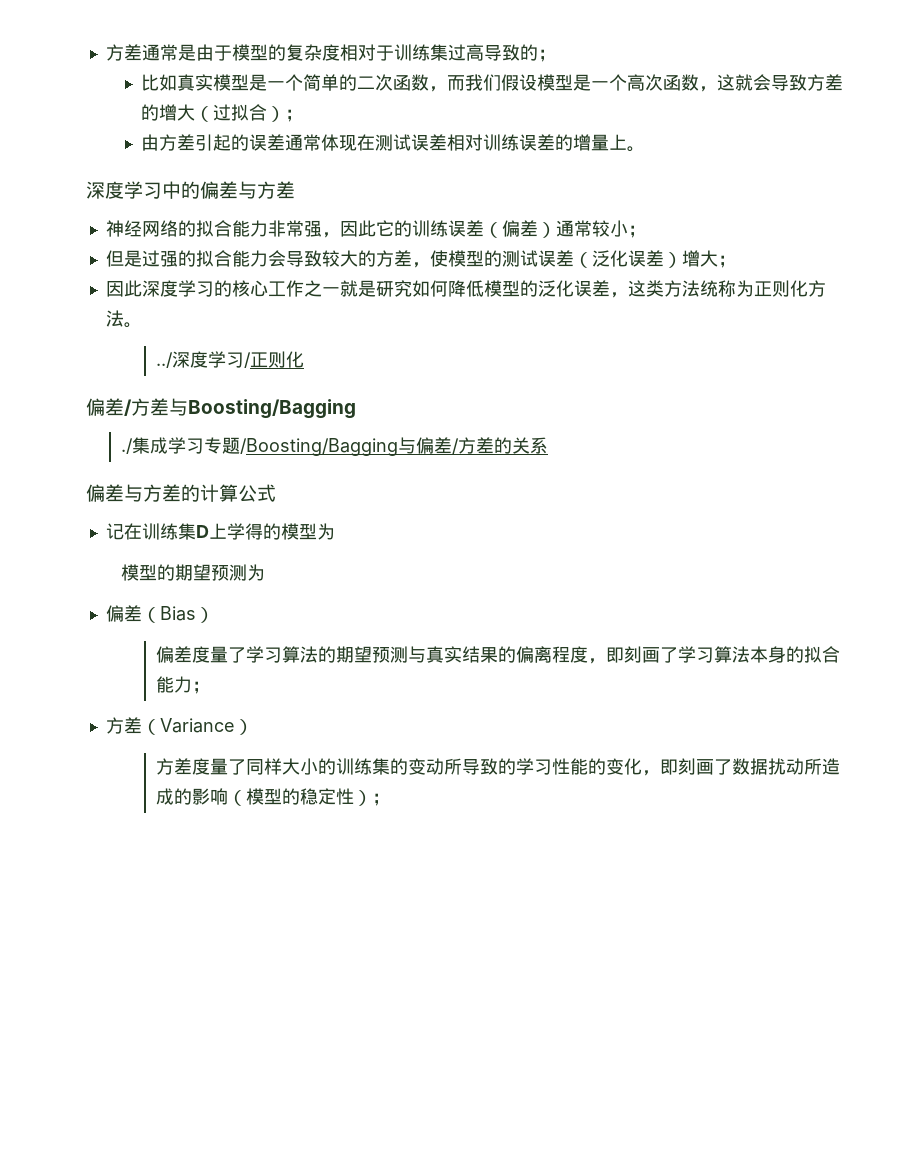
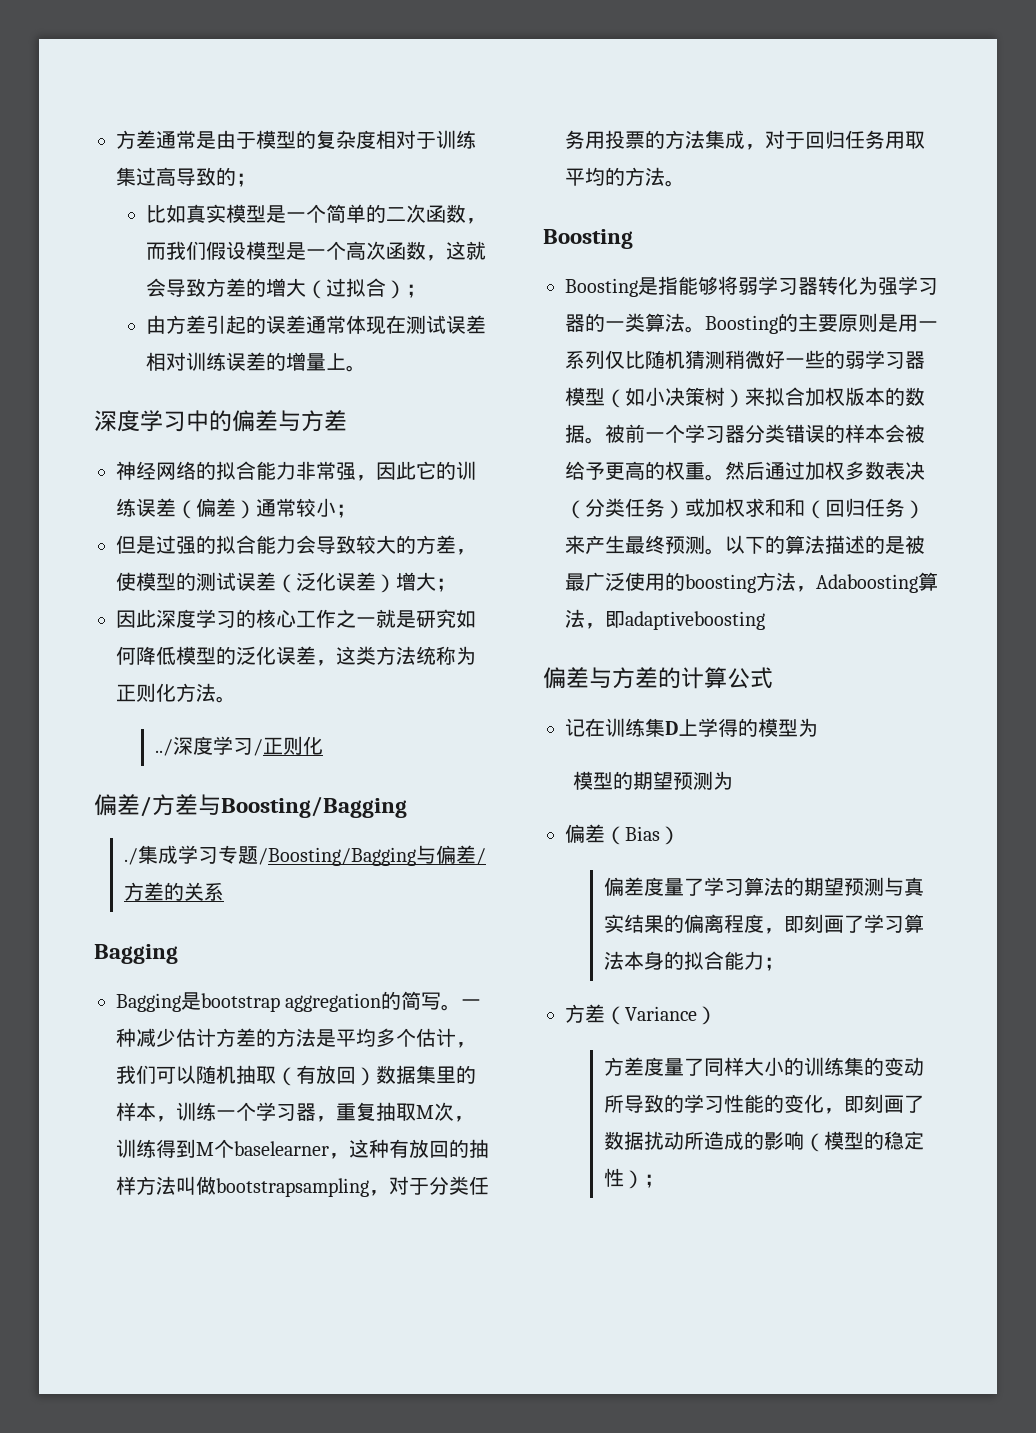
  ./集成学习专题/Boosting/Bagging与偏差/方差的关系
+ Bagging
+ Bagging是bootstrap aggregation的简写。一种减少估计方差的方法是平均多个估计，我们可以随机抽取（有放回）数据集里的样本，训练一个学习器，重复抽取M次，训练得到M个baselearner，这种有放回的抽样方法叫做bootstrapsampling，对于分类任务用投票的方法集成，对于回归任务用取平均的方法。
+ Boosting
+ Boosting是指能够将弱学习器转化为强学习器的一类算法。Boosting的主要原则是用一系列仅比随机猜测稍微好一些的弱学习器模型（如小决策树）来拟合加权版本的数据。被前一个学习器分类错误的样本会被给予更高的权重。然后通过加权多数表决（分类任务）或加权求和和（回归任务）来产生最终预测。以下的算法描述的是被最广泛使用的boosting方法，Adaboosting算法，即adaptiveboosting

